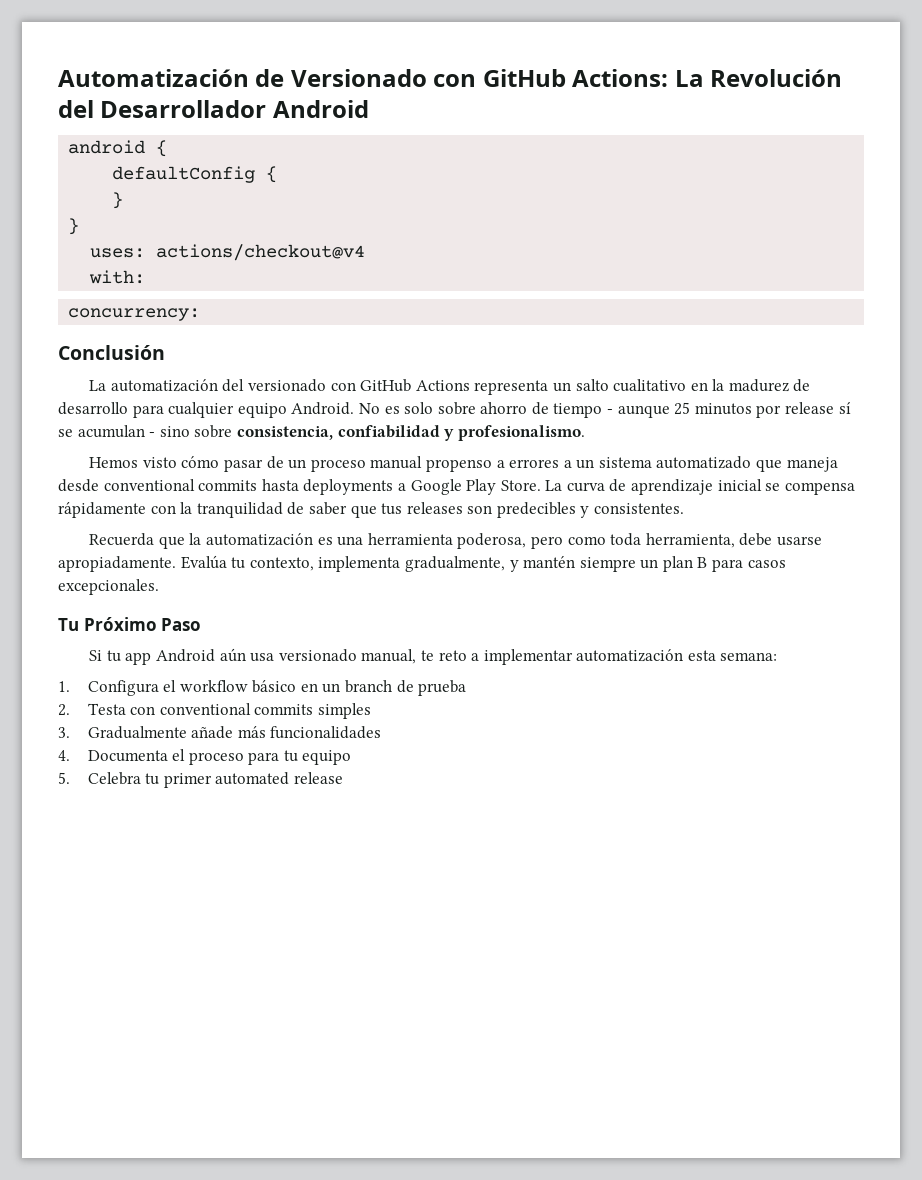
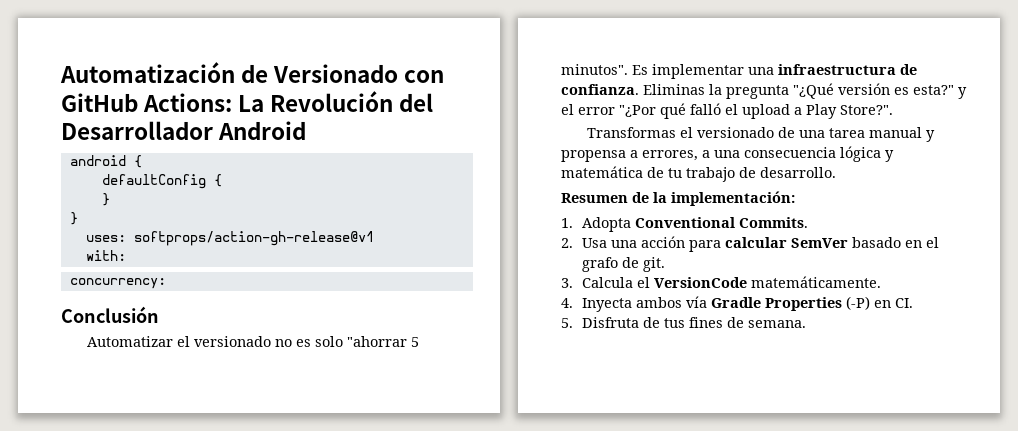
- uses: actions/checkout@v4
+ uses: softprops/action-gh-release@v1
- La automatización del versionado con GitHub Actions representa un salto cualitativo en la madurez de desarrollo para cualquier equipo Android. No es solo sobre ahorro de tiempo - aunque 25 minutos por release sí se acumulan - sino sobre consistencia, confiabilidad y profesionalismo.
- Hemos visto cómo pasar de un proceso manual propenso a errores a un sistema automatizado que maneja desde conventional commits hasta deployments a Google Play Store. La curva de aprendizaje inicial se compensa rápidamente con la tranquilidad de saber que tus releases son predecibles y consistentes.
- Recuerda que la automatización es una herramienta poderosa, pero como toda herramienta, debe usarse apropiadamente. Evalúa tu contexto, implementa gradualmente, y mantén siempre un plan B para casos excepcionales.
- Tu Próximo Paso
- Si tu app Android aún usa versionado manual, te reto a implementar automatización esta semana:
- 1. Configura el workflow básico en un branch de prueba
- 2. Testa con conventional commits simples
- 3. Gradualmente añade más funcionalidades
- 4. Documenta el proceso para tu equipo
- 5. Celebra tu primer automated release
+ Automatizar el versionado no es solo "ahorrar 5 minutos". Es implementar una infraestructura de confianza. Eliminas la pregunta "¿Qué versión es esta?" y el error "¿Por qué falló el upload a Play Store?".
+ Transformas el versionado de una tarea manual y propensa a errores, a una consecuencia lógica y matemática de tu trabajo de desarrollo.
+ Resumen de la implementación:
+ 1. Adopta Conventional Commits.
+ 2. Usa una acción para calcular SemVer basado en el grafo de git.
+ 3. Calcula el VersionCode matemáticamente.
+ 4. Inyecta ambos vía Gradle Properties (-P) en CI.
+ 5. Disfruta de tus fines de semana.

